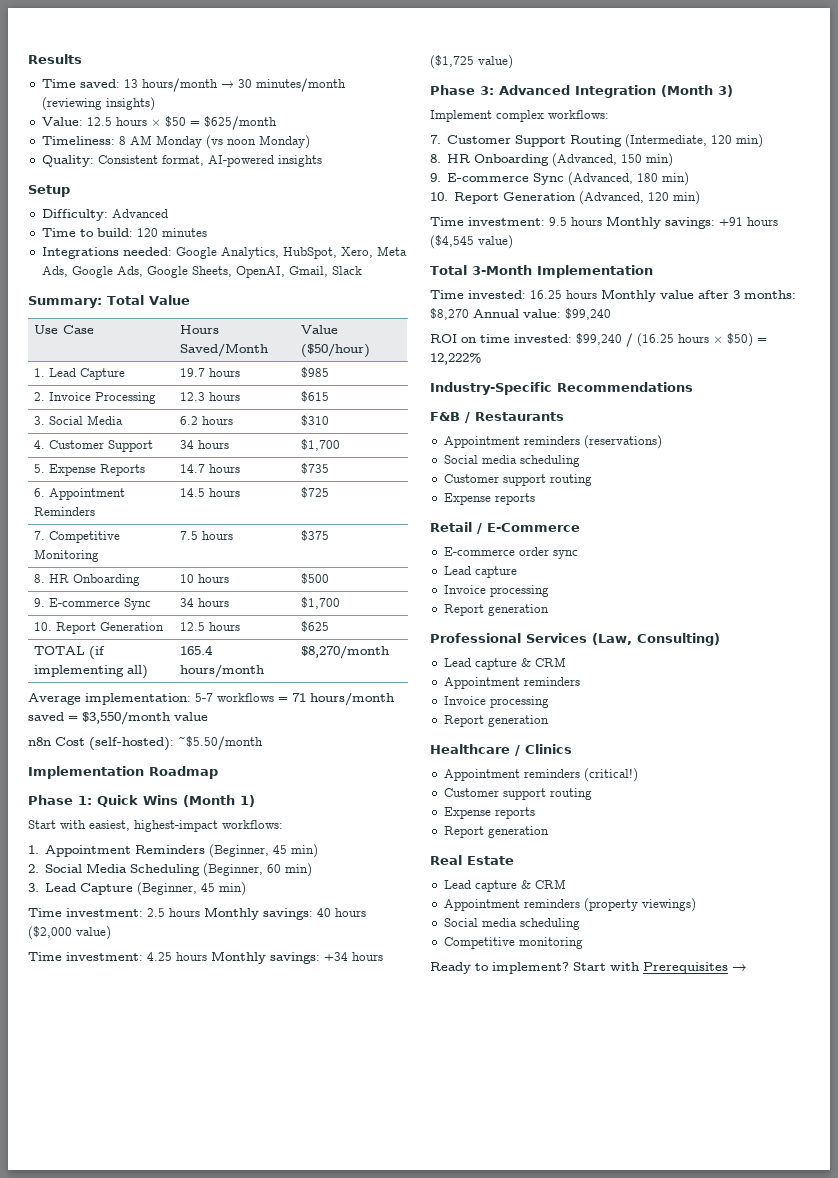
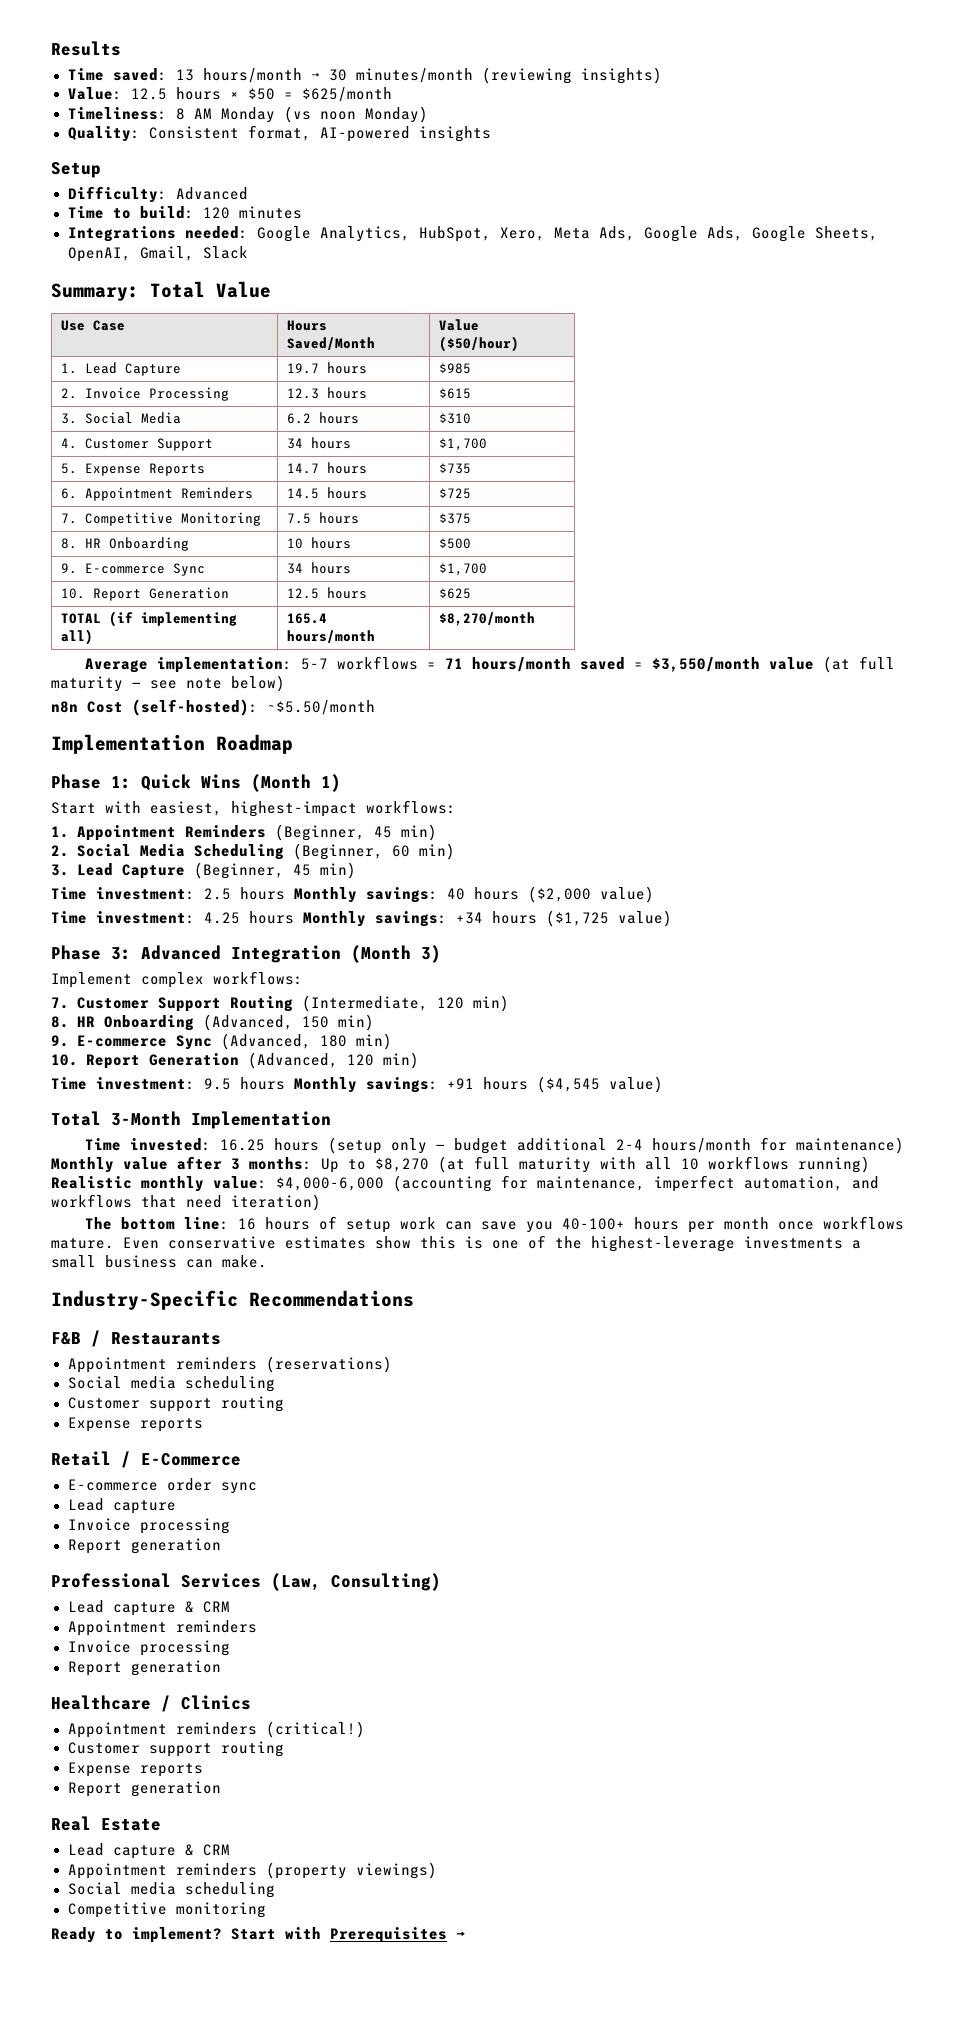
- Average implementation: 5-7 workflows = 71 hours/month saved = $3,550/month value
+ Average implementation: 5-7 workflows = 71 hours/month saved = $3,550/month value (at full maturity — see note below)
- Time invested: 16.25 hours Monthly value after 3 months: $8,270 Annual value: $99,240
- ROI on time invested: $99,240 / (16.25 hours × $50) = 12,222%
+ Time invested: 16.25 hours (setup only — budget additional 2-4 hours/month for maintenance) Monthly value after 3 months: Up to $8,270 (at full maturity with all 10 workflows running) Realistic monthly value: $4,000-6,000 (accounting for maintenance, imperfect automation, and workflows that need iteration)
+ The bottom line: 16 hours of setup work can save you 40-100+ hours per month once workflows mature. Even conservative estimates show this is one of the highest-leverage investments a small business can make.

